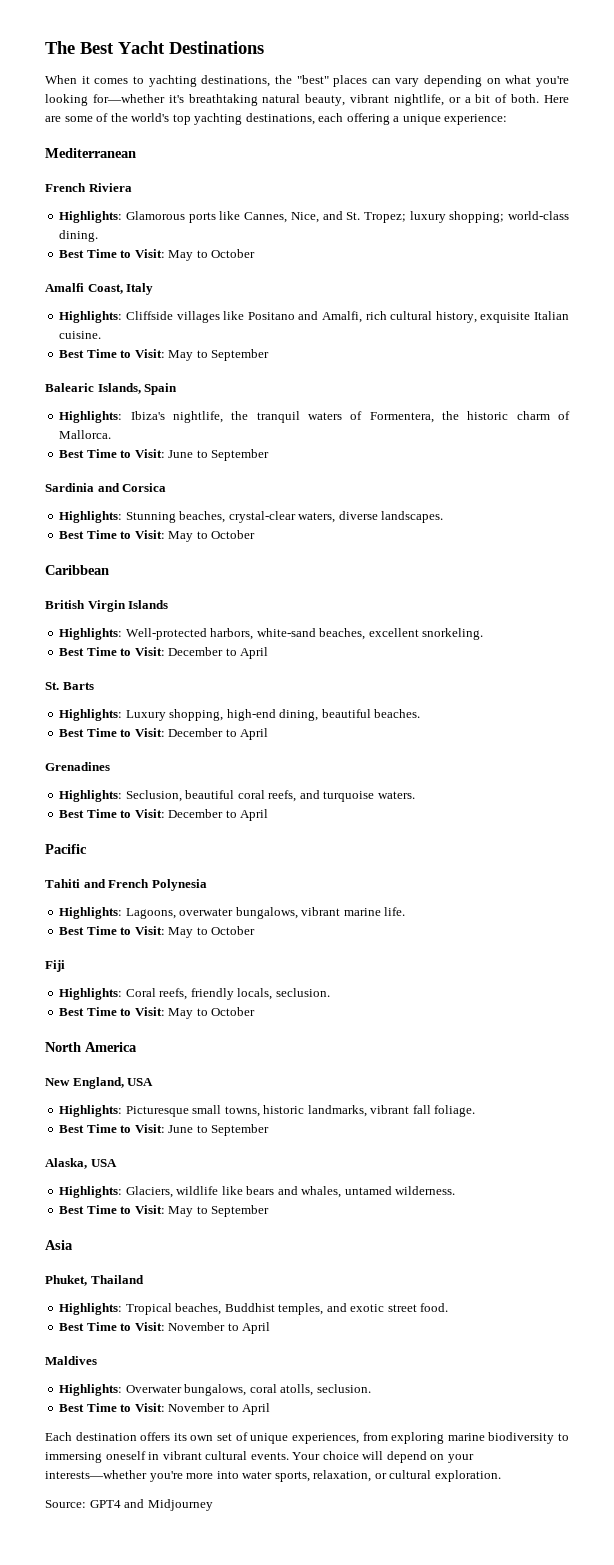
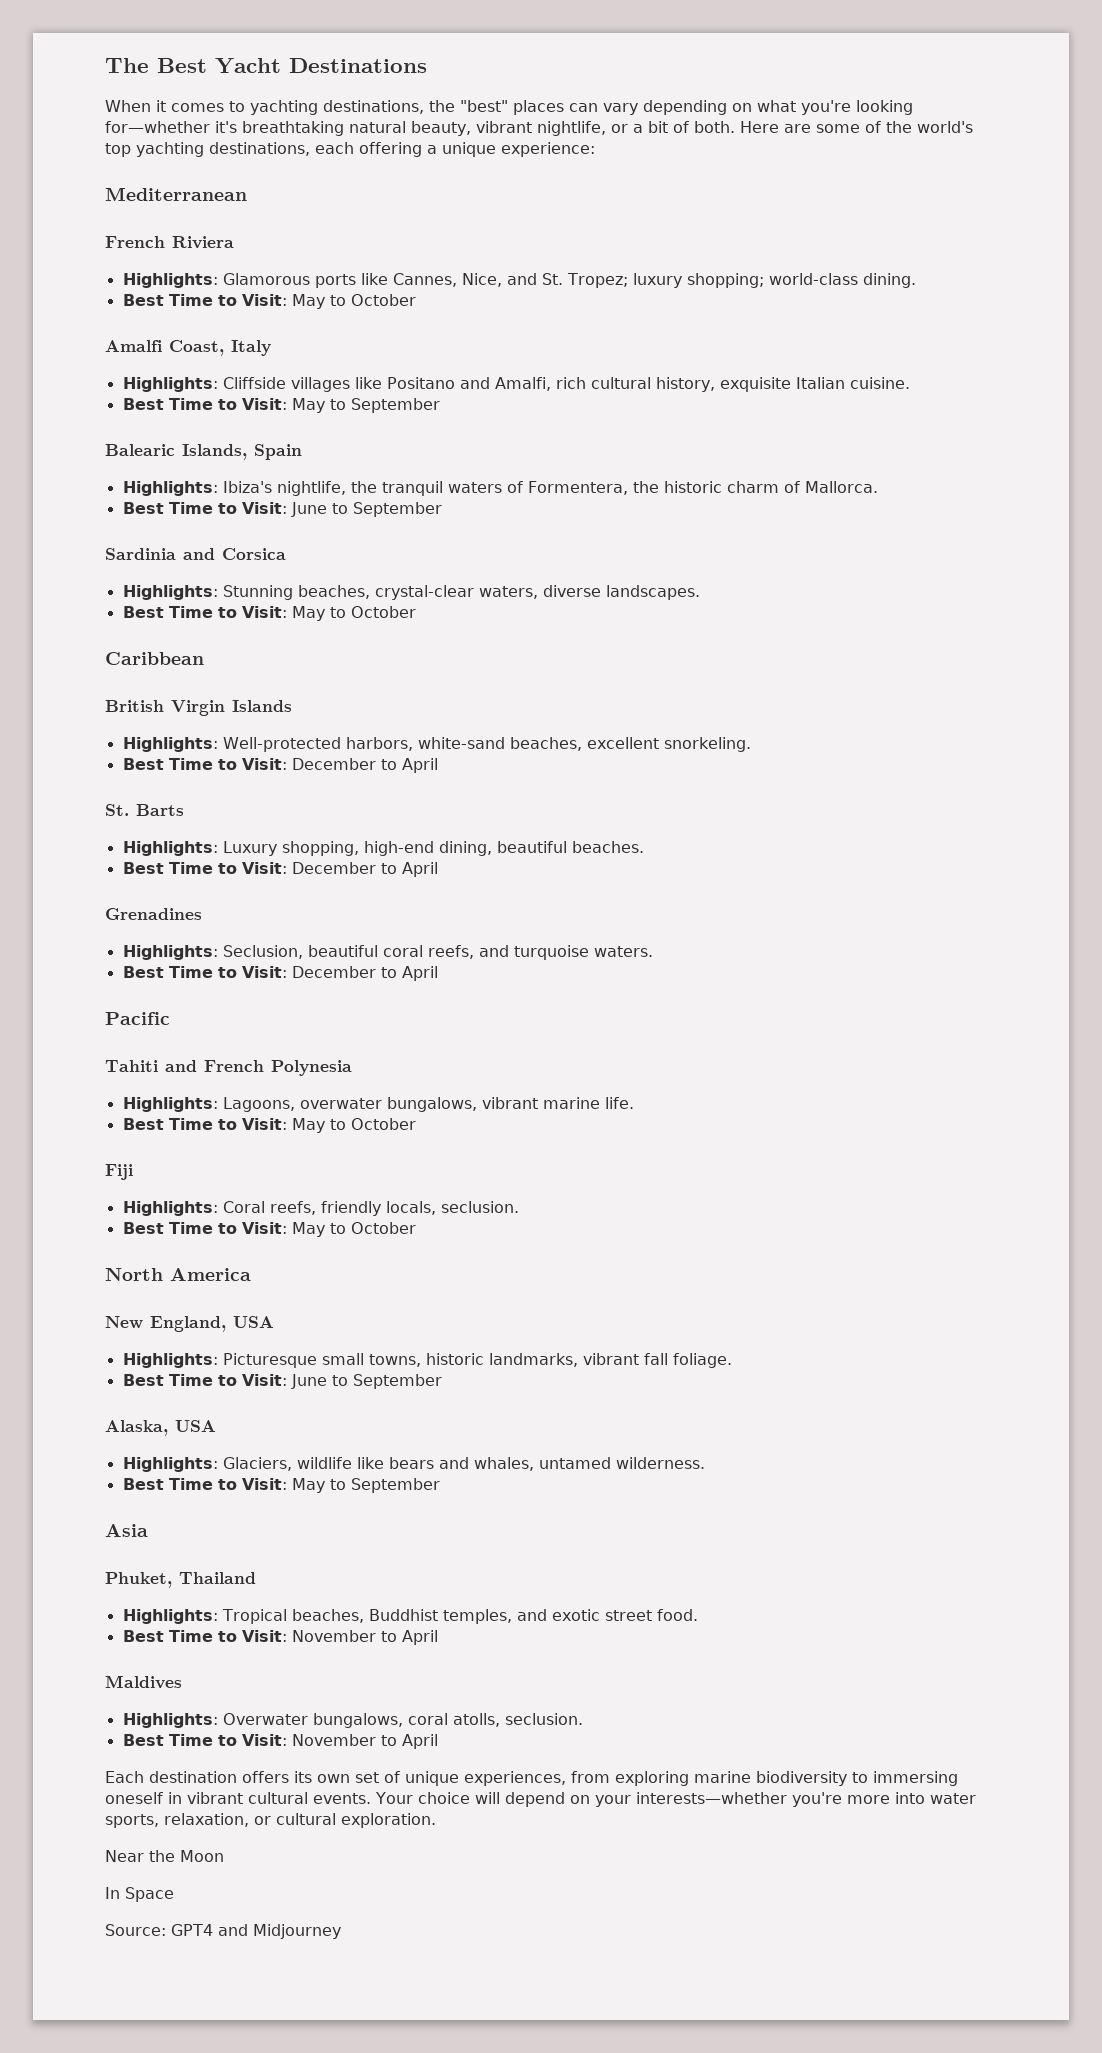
+ Near the Moon
+ In Space

